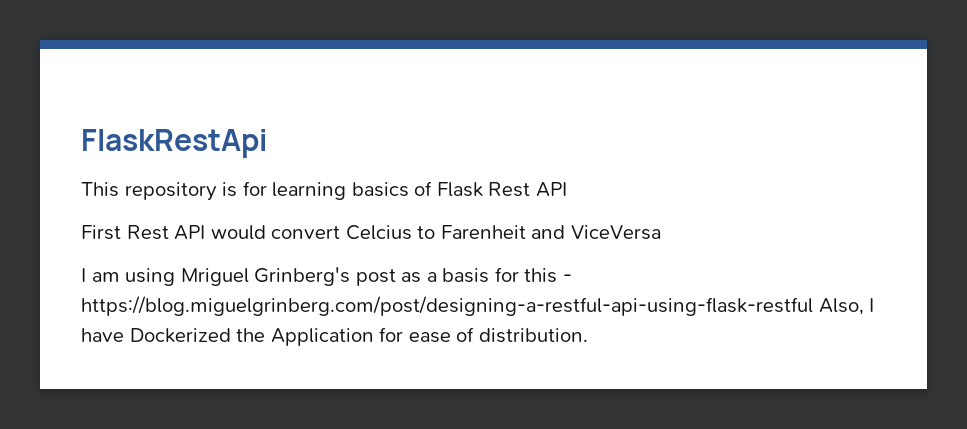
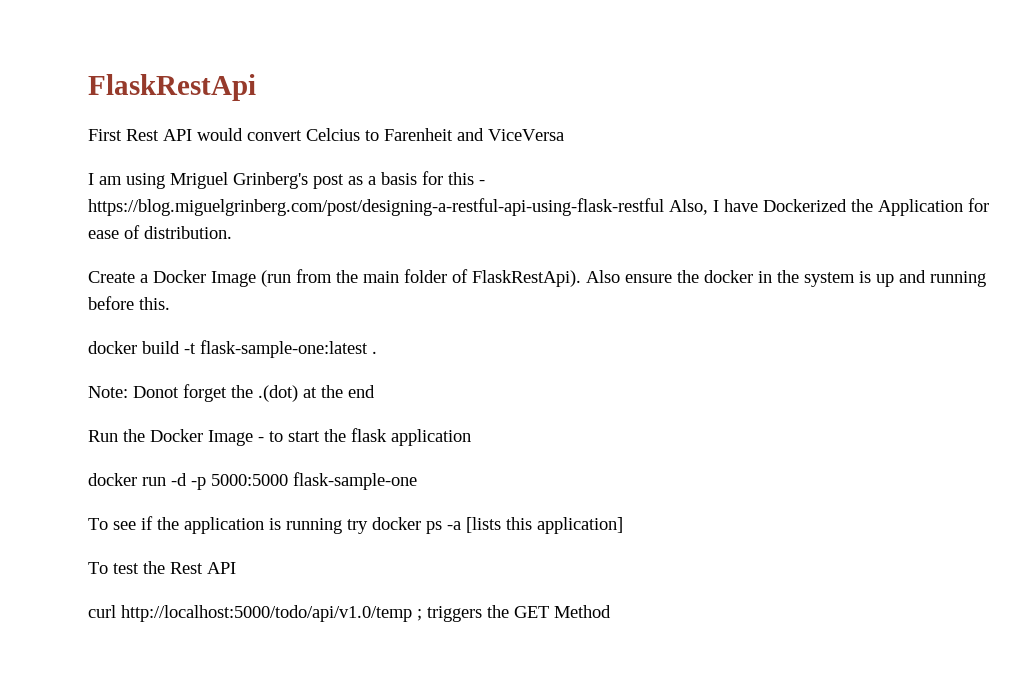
- This repository is for learning basics of Flask Rest API
+ Create a Docker Image (run from the main folder of FlaskRestApi). Also ensure the docker in the system is up and running before this.
+ docker build -t flask-sample-one:latest .
+ Note: Donot forget the .(dot) at the end
+ Run the Docker Image - to start the flask application
+ docker run -d -p 5000:5000 flask-sample-one
+ To see if the application is running try docker ps -a [lists this application]
+ To test the Rest API
+ curl http://localhost:5000/todo/api/v1.0/temp ; triggers the GET Method

